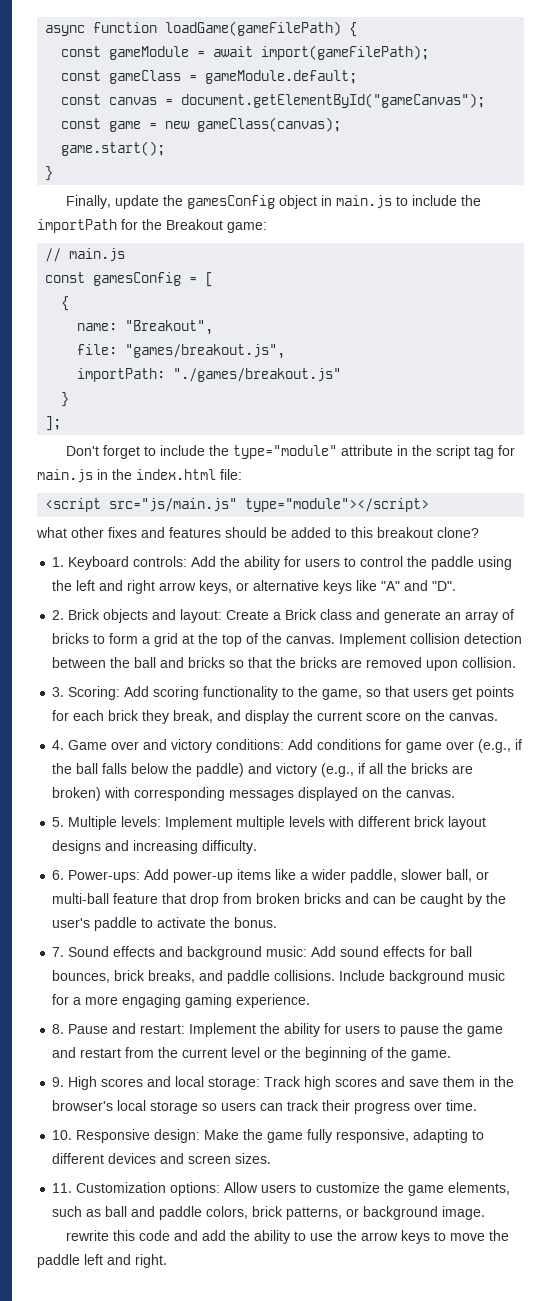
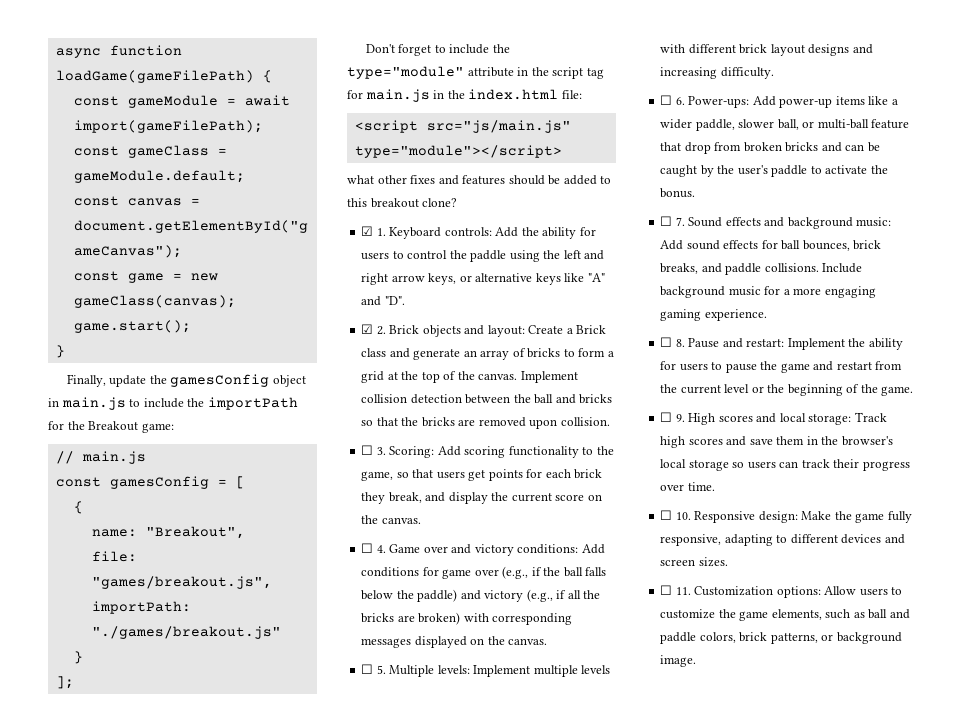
- 1. Keyboard controls: Add the ability for users to control the paddle using the left and right arrow keys, or alternative keys like "A" and "D".
+ ☑ 1. Keyboard controls: Add the ability for users to control the paddle using the left and right arrow keys, or alternative keys like "A" and "D".
- 2. Brick objects and layout: Create a Brick class and generate an array of bricks to form a grid at the top of the canvas.
+ ☑ 2. Brick objects and layout: Create a Brick class and generate an array of bricks to form a grid at the top of the canvas.
- 3. Scoring: Add scoring functionality to the game, so that users get points for each brick they break, and display the current score on the canvas.
+ ☐ 3. Scoring: Add scoring functionality to the game, so that users get points for each brick they break, and display the current score on the canvas.
- 4. Game over and victory conditions: Add conditions for game over (e.g., if the ball falls below the paddle) and victory (e.g., if all the bricks are broken) with corresponding messages displayed on the canvas.
+ ☐ 4. Game over and victory conditions: Add conditions for game over (e.g., if the ball falls below the paddle) and victory (e.g., if all the bricks are broken) with corresponding messages displayed on the canvas.
- 5. Multiple levels: Implement multiple levels with different brick layout designs and increasing difficulty.
+ ☐ 5. Multiple levels: Implement multiple levels with different brick layout designs and increasing difficulty.
- 6. Power-ups: Add power-up items like a wider paddle, slower ball, or multi-ball feature that drop from broken bricks and can be caught by the user's paddle to activate the bonus.
+ ☐ 6. Power-ups: Add power-up items like a wider paddle, slower ball, or multi-ball feature that drop from broken bricks and can be caught by the user's paddle to activate the bonus.
- 7. Sound effects and background music: Add sound effects for ball bounces, brick breaks, and paddle collisions.
+ ☐ 7. Sound effects and background music: Add sound effects for ball bounces, brick breaks, and paddle collisions.
- 8. Pause and restart: Implement the ability for users to pause the game and restart from the current level or the beginning of the game.
+ ☐ 8. Pause and restart: Implement the ability for users to pause the game and restart from the current level or the beginning of the game.
- 9. High scores and local storage: Track high scores and save them in the browser's local storage so users can track their progress over time.
+ ☐ 9. High scores and local storage: Track high scores and save them in the browser's local storage so users can track their progress over time.
- 10. Responsive design: Make the game fully responsive, adapting to different devices and screen sizes.
+ ☐ 10. Responsive design: Make the game fully responsive, adapting to different devices and screen sizes.
- 11. Customization options: Allow users to customize the game elements, such as ball and paddle colors, brick patterns, or background image.
+ ☐ 11. Customization options: Allow users to customize the game elements, such as ball and paddle colors, brick patterns, or background image.
- rewrite this code and add the ability to use the arrow keys to move the paddle left and right.

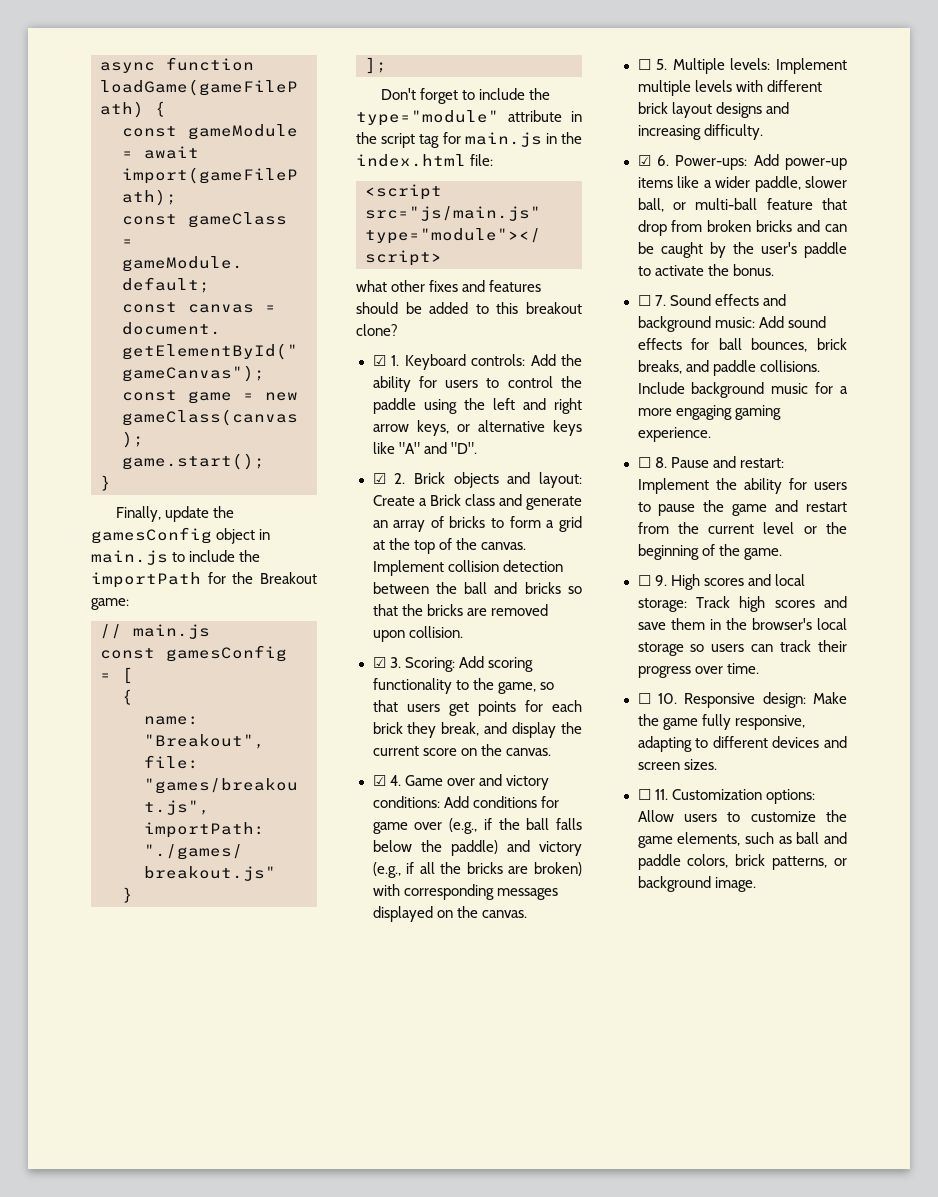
- ☐ 3. Scoring: Add scoring functionality to the game, so that users get points for each brick they break, and display the current score on the canvas.
+ ☑ 3. Scoring: Add scoring functionality to the game, so that users get points for each brick they break, and display the current score on the canvas.
- ☐ 4. Game over and victory conditions: Add conditions for game over (e.g., if the ball falls below the paddle) and victory (e.g., if all the bricks are broken) with corresponding messages displayed on the canvas.
+ ☑ 4. Game over and victory conditions: Add conditions for game over (e.g., if the ball falls below the paddle) and victory (e.g., if all the bricks are broken) with corresponding messages displayed on the canvas.
- ☐ 6. Power-ups: Add power-up items like a wider paddle, slower ball, or multi-ball feature that drop from broken bricks and can be caught by the user's paddle to activate the bonus.
+ ☑ 6. Power-ups: Add power-up items like a wider paddle, slower ball, or multi-ball feature that drop from broken bricks and can be caught by the user's paddle to activate the bonus.

